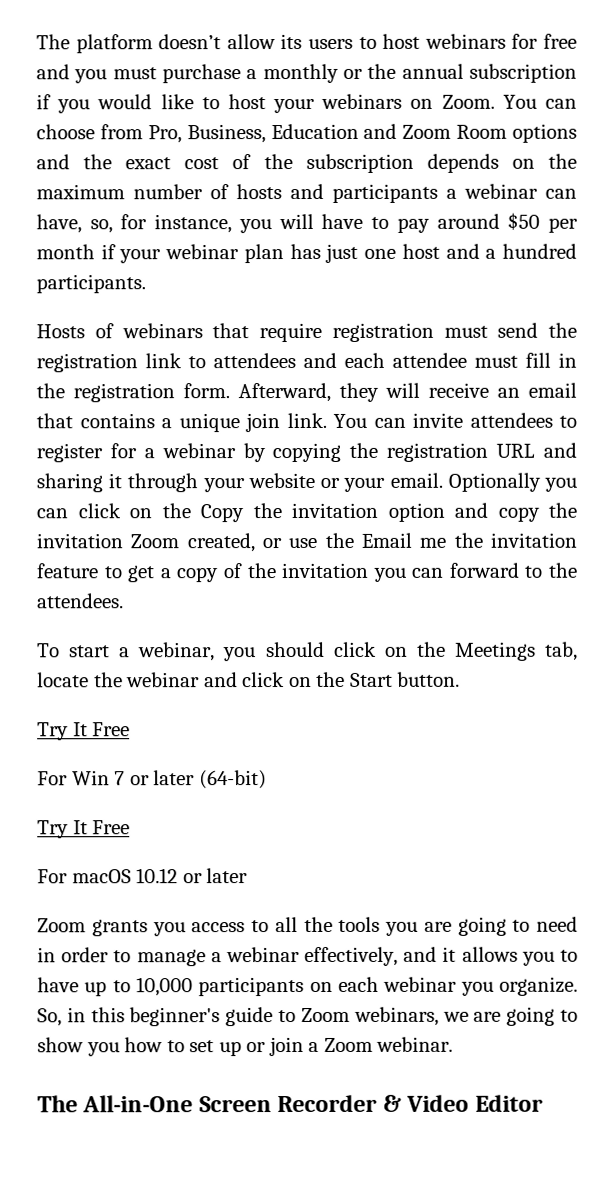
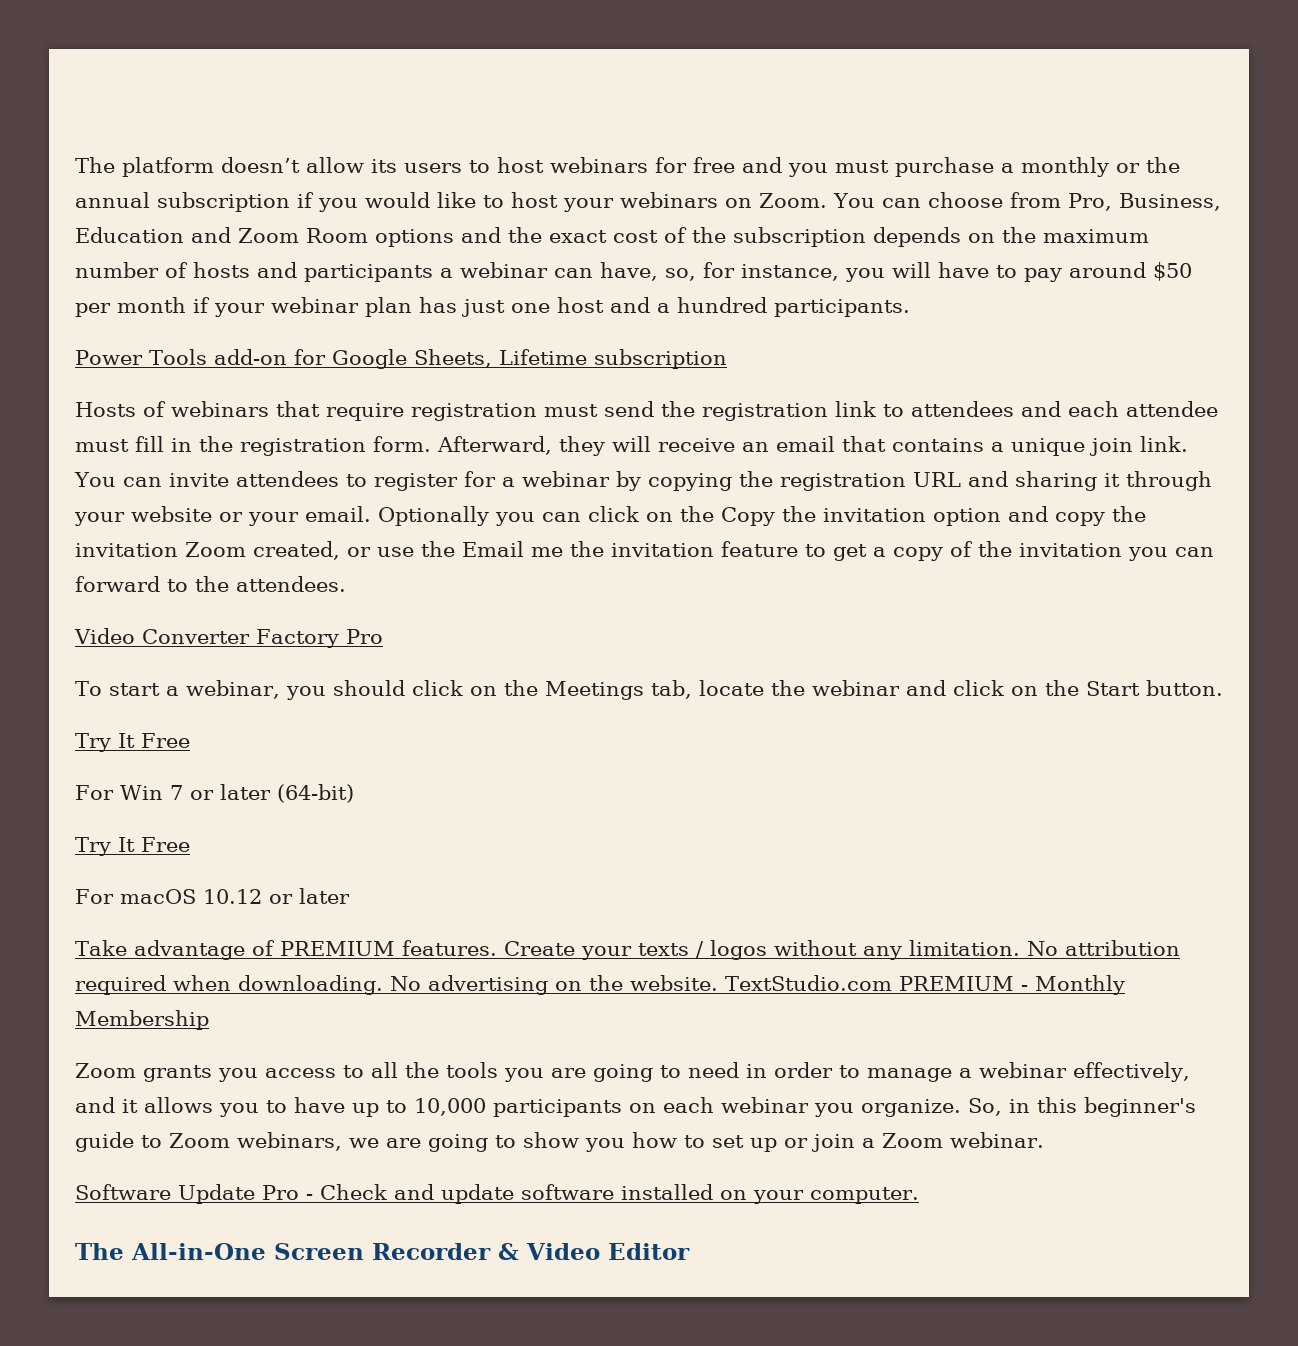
+ Power Tools add-on for Google Sheets, Lifetime subscription
+ Video Converter Factory Pro
+ Take advantage of PREMIUM features. Create your texts / logos without any limitation. No attribution required when downloading. No advertising on the website. TextStudio.com PREMIUM - Monthly Membership
+ Software Update Pro - Check and update software installed on your computer.

